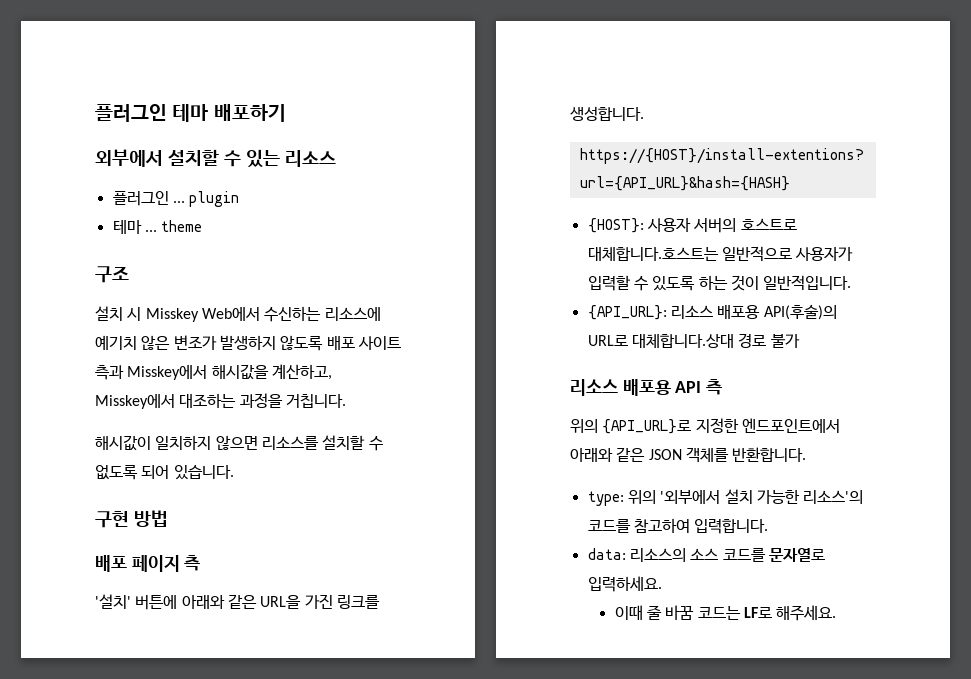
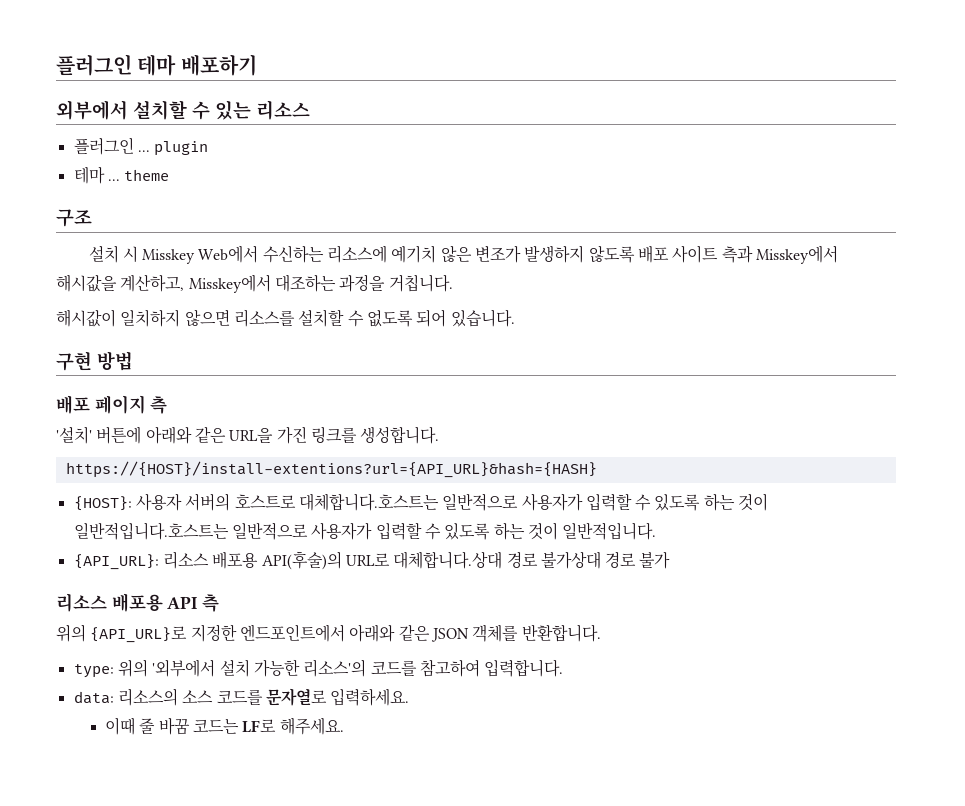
- {HOST}: 사용자 서버의 호스트로 대체합니다.호스트는 일반적으로 사용자가 입력할 수 있도록 하는 것이 일반적입니다.
+ {HOST}: 사용자 서버의 호스트로 대체합니다.호스트는 일반적으로 사용자가 입력할 수 있도록 하는 것이 일반적입니다.호스트는 일반적으로 사용자가 입력할 수 있도록 하는 것이 일반적입니다.
- {API_URL}: 리소스 배포용 API(후술)의 URL로 대체합니다.상대 경로 불가
+ {API_URL}: 리소스 배포용 API(후술)의 URL로 대체합니다.상대 경로 불가상대 경로 불가

